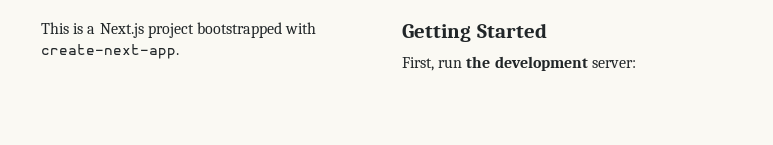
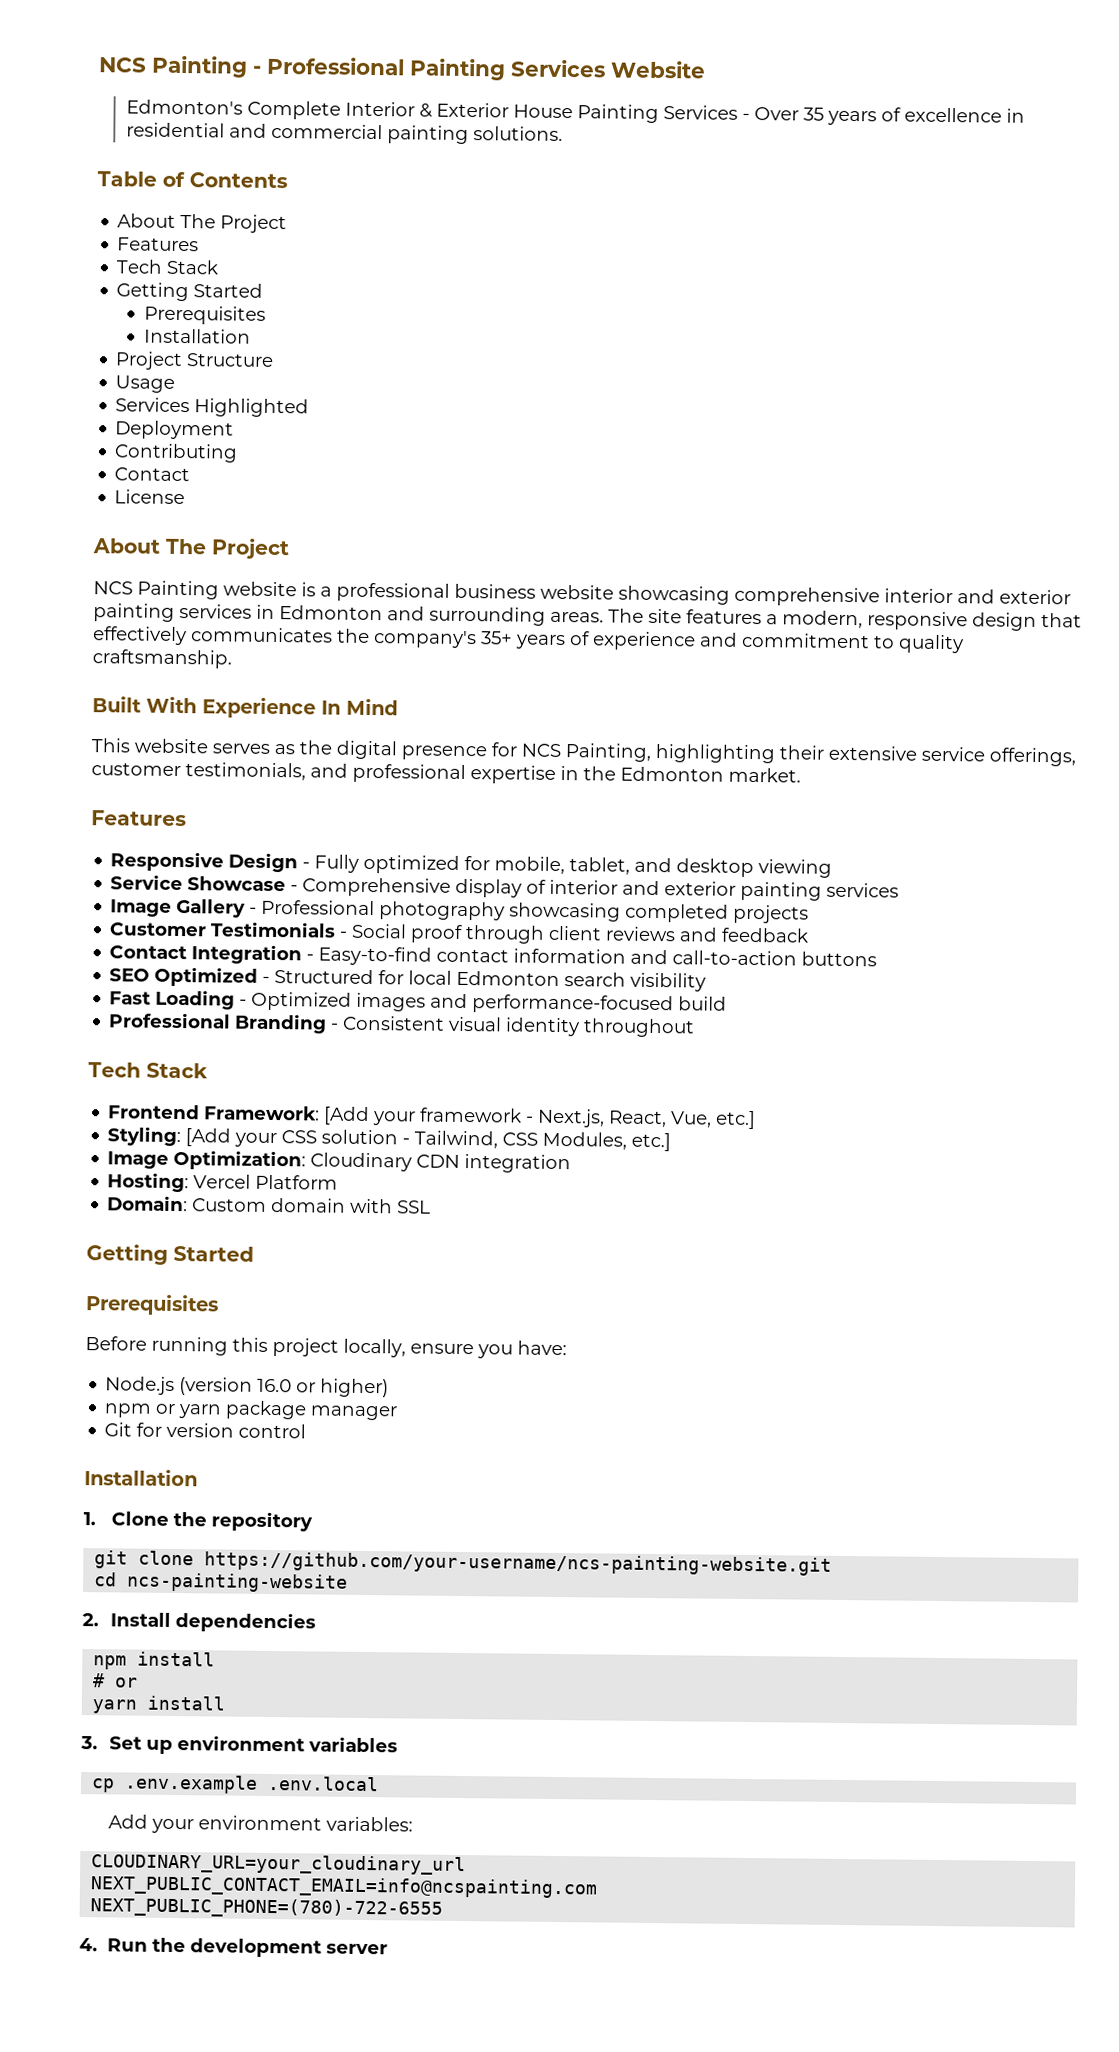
- This is a Next.js project bootstrapped with create-next-app.
+ NCS Painting - Professional Painting Services Website
+ Edmonton's Complete Interior & Exterior House Painting Services - Over 35 years of excellence in residential and commercial painting solutions.
+ Table of Contents
+ About The Project
+ Features
+ Tech Stack
  Getting Started
- First, run the development server:
+ Prerequisites
+ Installation
+ Project Structure
+ Usage
+ Services Highlighted
+ Deployment
+ Contributing
+ Contact
+ License
+ About The Project
+ NCS Painting website is a professional business website showcasing comprehensive interior and exterior painting services in Edmonton and surrounding areas. The site features a modern, responsive design that effectively communicates the company's 35+ years of experience and commitment to quality craftsmanship.
+ Built With Experience In Mind
+ This website serves as the digital presence for NCS Painting, highlighting their extensive service offerings, customer testimonials, and professional expertise in the Edmonton market.
+ Features
+ Responsive Design - Fully optimized for mobile, tablet, and desktop viewing
+ Service Showcase - Comprehensive display of interior and exterior painting services
+ Image Gallery - Professional photography showcasing completed projects
+ Customer Testimonials - Social proof through client reviews and feedback
+ Contact Integration - Easy-to-find contact information and call-to-action buttons
+ SEO Optimized - Structured for local Edmonton search visibility
+ Fast Loading - Optimized images and performance-focused build
+ Professional Branding - Consistent visual identity throughout
+ Tech Stack
+ Frontend Framework: [Add your framework - Next.js, React, Vue, etc.]
+ Styling: [Add your CSS solution - Tailwind, CSS Modules, etc.]
+ Image Optimization: Cloudinary CDN integration
+ Hosting: Vercel Platform
+ Domain: Custom domain with SSL
+ Getting Started
+ Prerequisites
+ Before running this project locally, ensure you have:
+ Node.js (version 16.0 or higher)
+ npm or yarn package manager
+ Git for version control
+ Installation
+ 1. Clone the repository
+ git clone https://github.com/your-username/ncs-painting-website.git
+ cd ncs-painting-website
+ 2. Install dependencies
+ npm install
+ # or
+ yarn install
+ 3. Set up environment variables
+ cp .env.example .env.local
+ Add your environment variables:
+ CLOUDINARY_URL=your_cloudinary_url
+ NEXT_PUBLIC_CONTACT_EMAIL=info@ncspainting.com
+ NEXT_PUBLIC_PHONE=(780)-722-6555
+ 4. Run the development server

